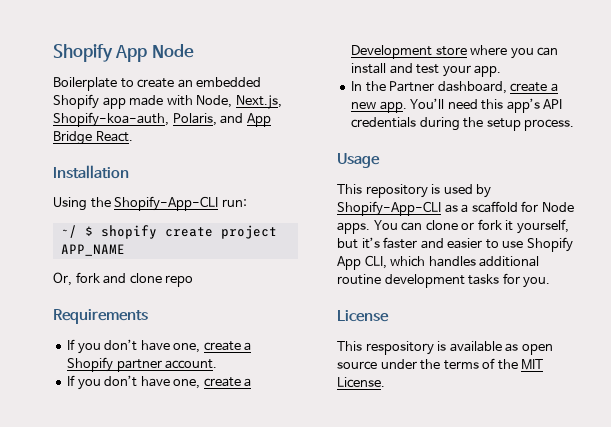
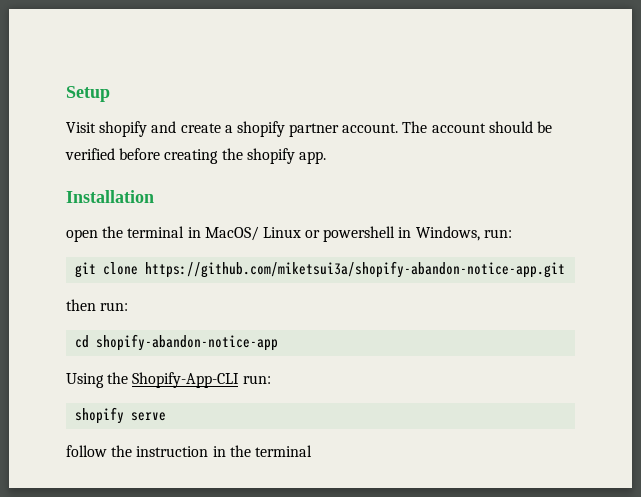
- Shopify App Node
- Boilerplate to create an embedded Shopify app made with Node, Next.js, Shopify-koa-auth, Polaris, and App Bridge React.
+ Setup
+ Visit shopify and create a shopify partner account. The account should be verified before creating the shopify app.
  Installation
+ open the terminal in MacOS/ Linux or powershell in Windows, run:
+ git clone https://github.com/miketsui3a/shopify-abandon-notice-app.git
+ then run:
+ cd shopify-abandon-notice-app
  Using the Shopify-App-CLI run:
- ~/ $ shopify create project APP_NAME
- Or, fork and clone repo
- Requirements
- If you don’t have one, create a Shopify partner account.
- If you don’t have one, create a Development store where you can install and test your app.
- In the Partner dashboard, create a new app. You’ll need this app’s API credentials during the setup process.
- Usage
- This repository is used by Shopify-App-CLI as a scaffold for Node apps. You can clone or fork it yourself, but it’s faster and easier to use Shopify App CLI, which handles additional routine development tasks for you.
- License
- This respository is available as open source under the terms of the MIT License.
+ shopify serve
+ follow the instruction in the terminal

